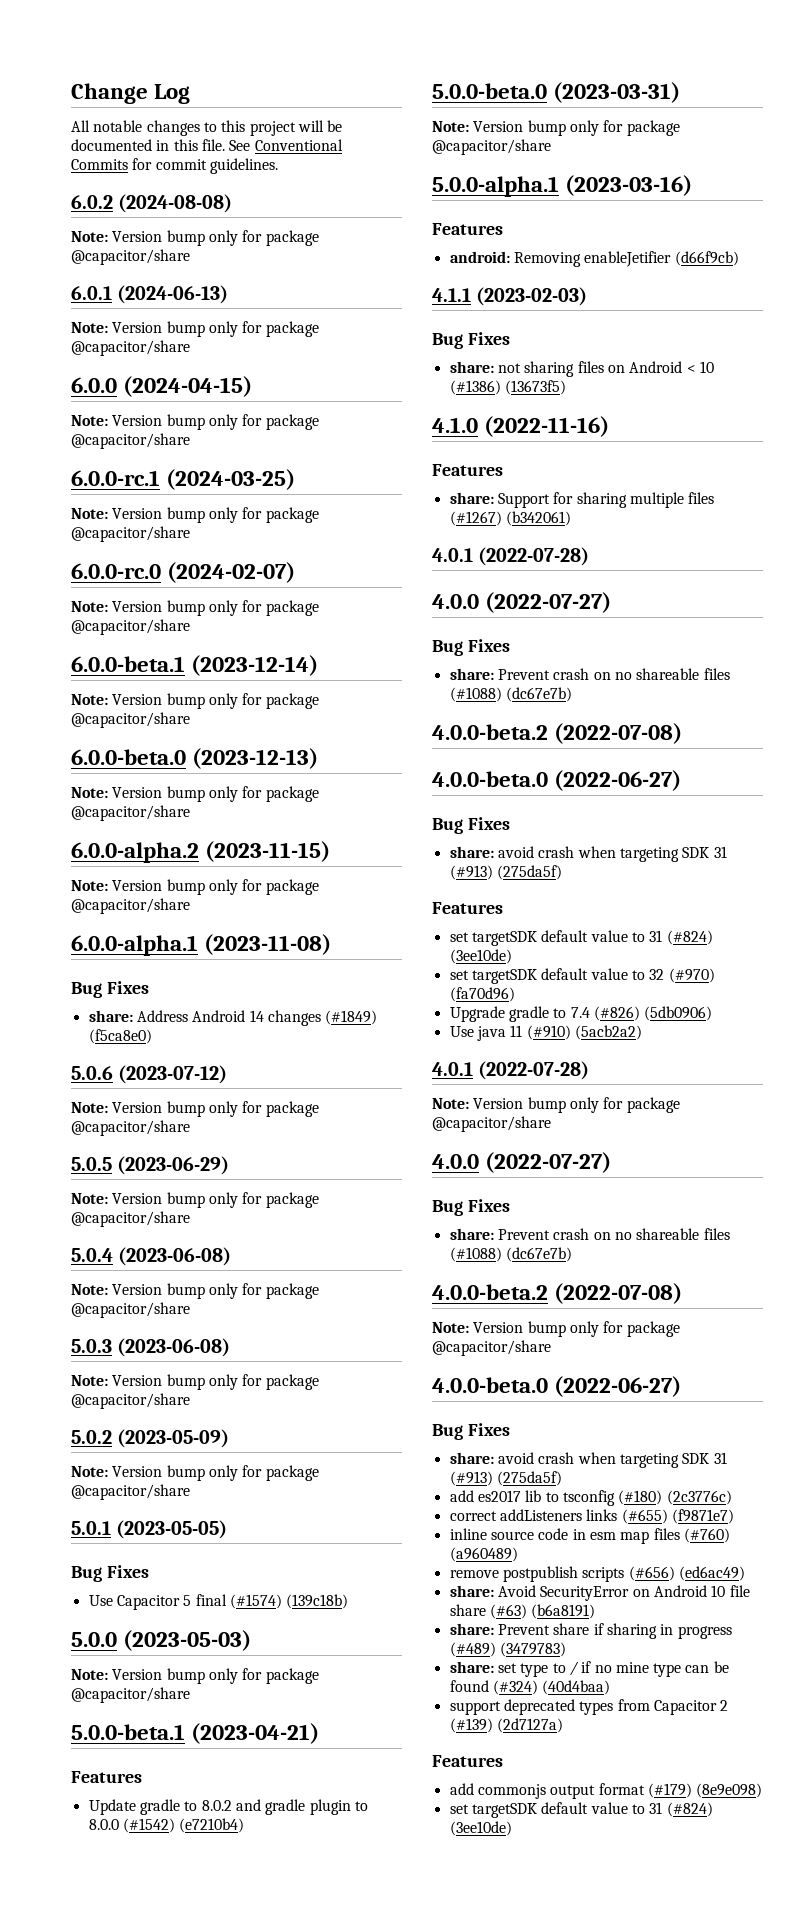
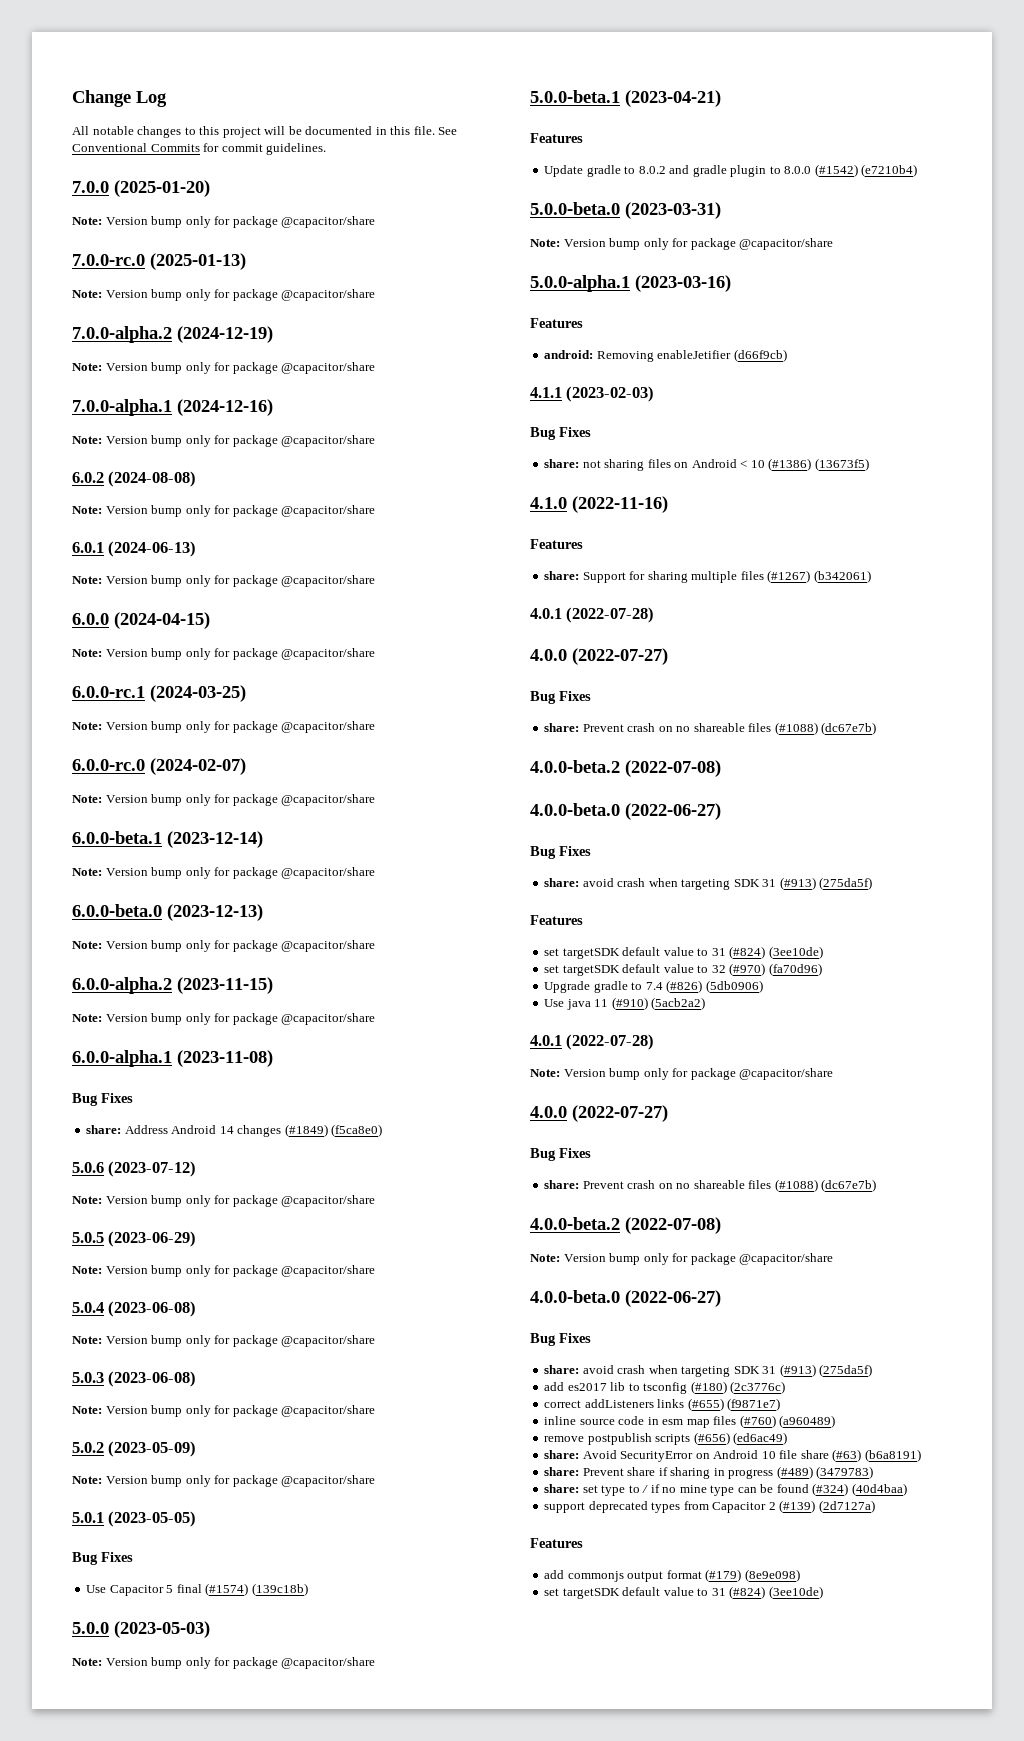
+ 7.0.0 (2025-01-20)
+ Note: Version bump only for package @capacitor/share
+ 7.0.0-rc.0 (2025-01-13)
+ Note: Version bump only for package @capacitor/share
+ 7.0.0-alpha.2 (2024-12-19)
+ Note: Version bump only for package @capacitor/share
+ 7.0.0-alpha.1 (2024-12-16)
+ Note: Version bump only for package @capacitor/share

